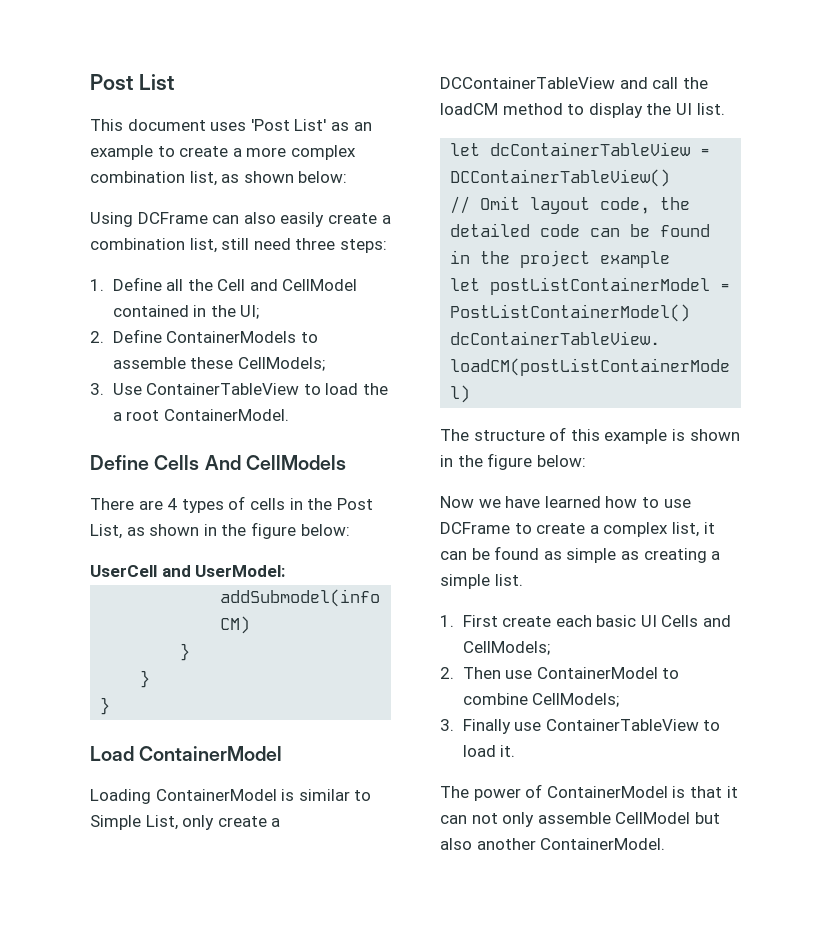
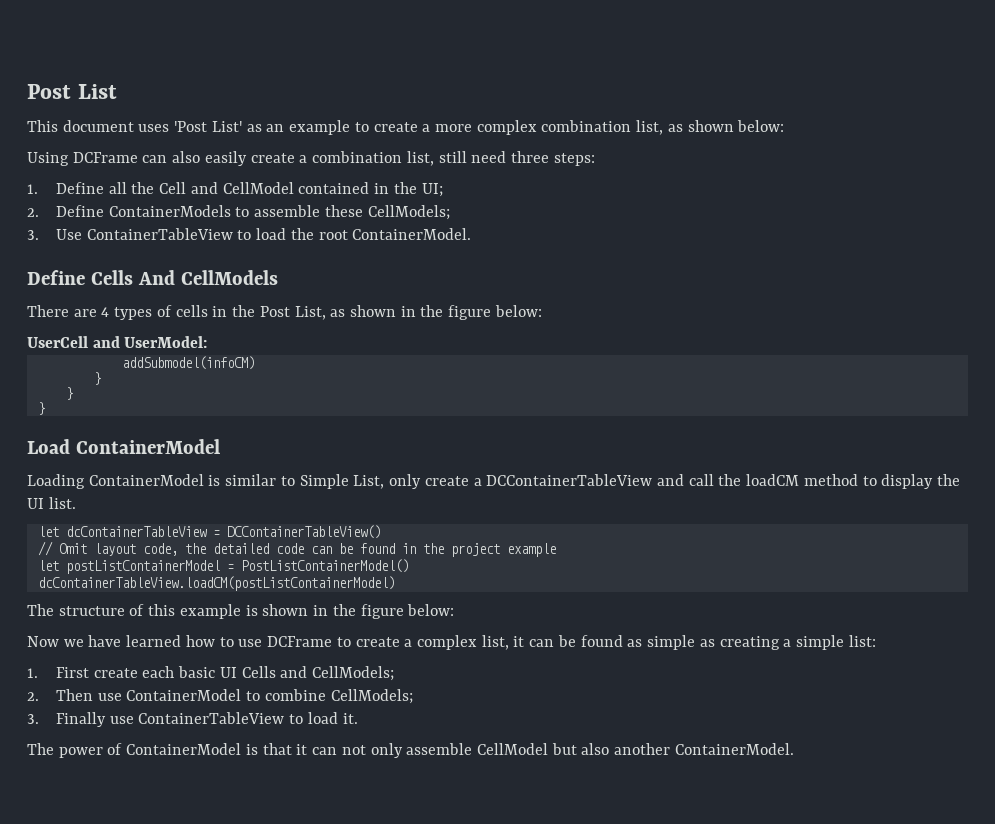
- 3. Use ContainerTableView to load the a root ContainerModel.
+ 3. Use ContainerTableView to load the root ContainerModel.
- Now we have learned how to use DCFrame to create a complex list, it can be found as simple as creating a simple list.
+ Now we have learned how to use DCFrame to create a complex list, it can be found as simple as creating a simple list:

